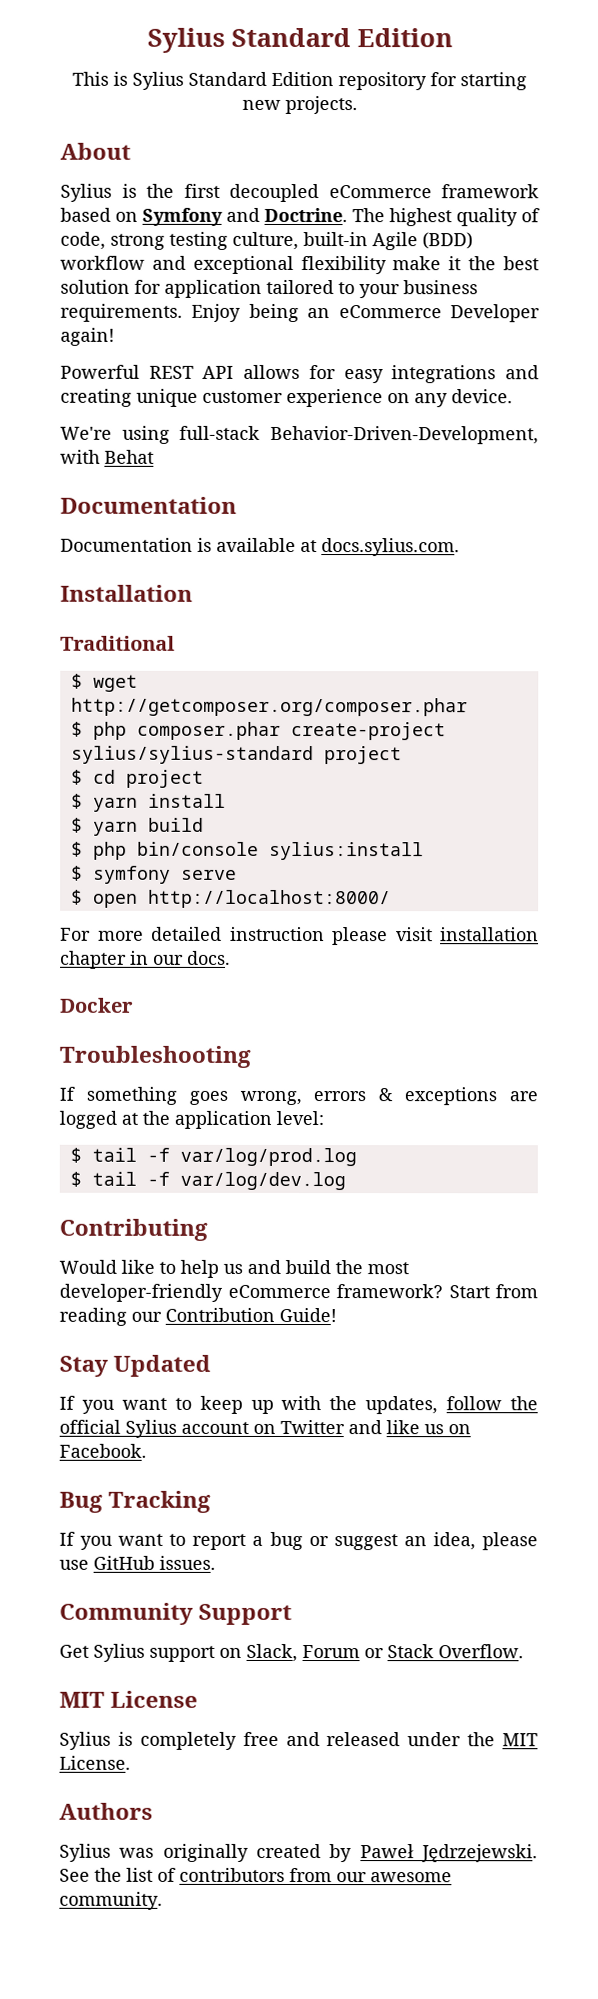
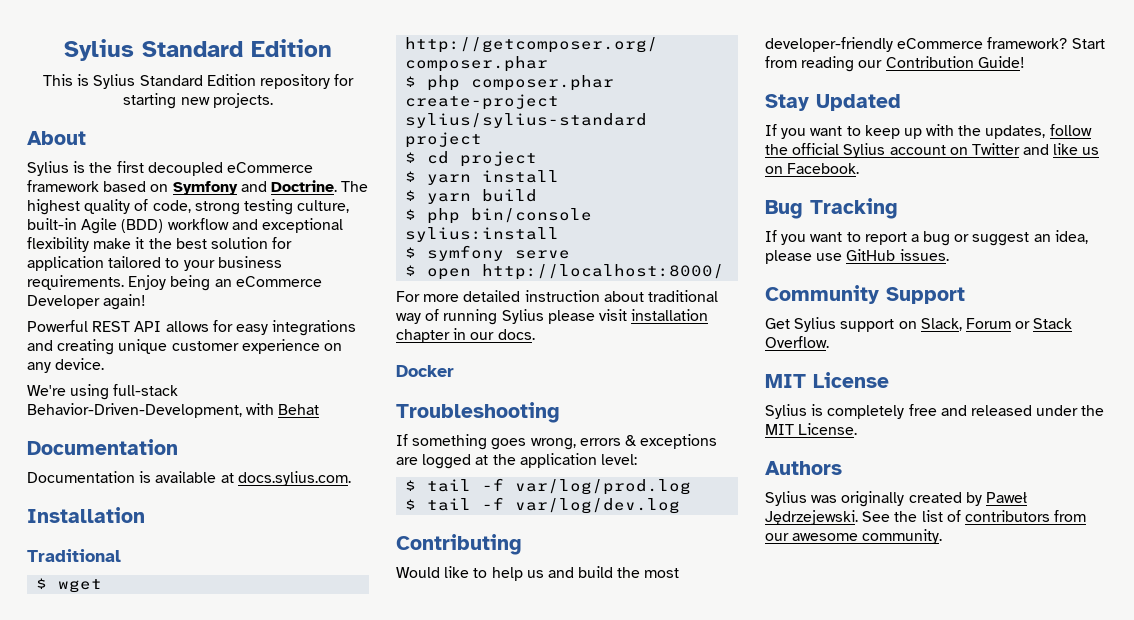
- For more detailed instruction please visit installation chapter in our docs.
+ For more detailed instruction about traditional way of running Sylius please visit installation chapter in our docs.

